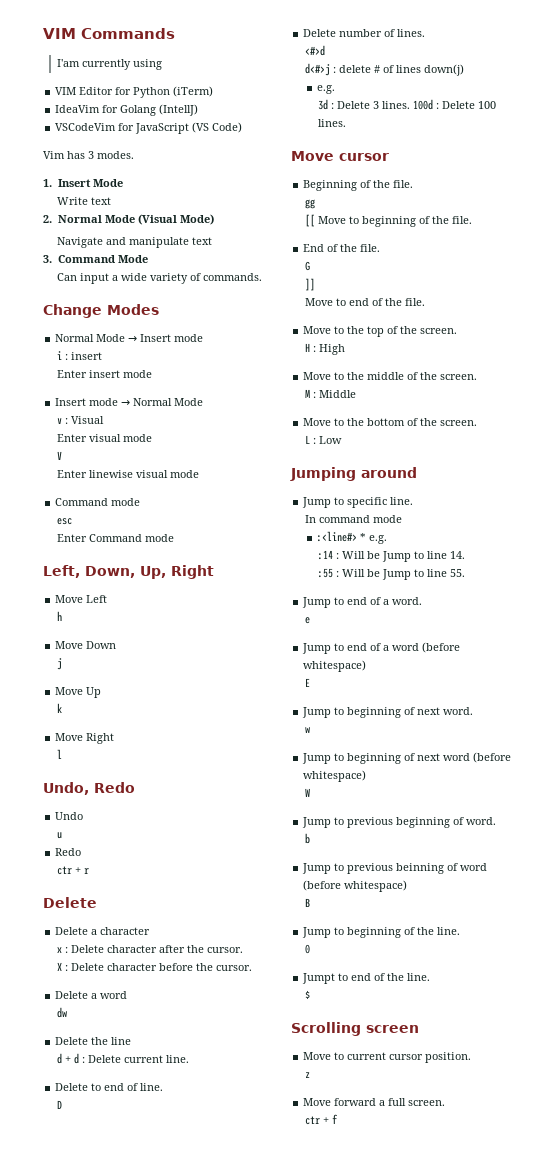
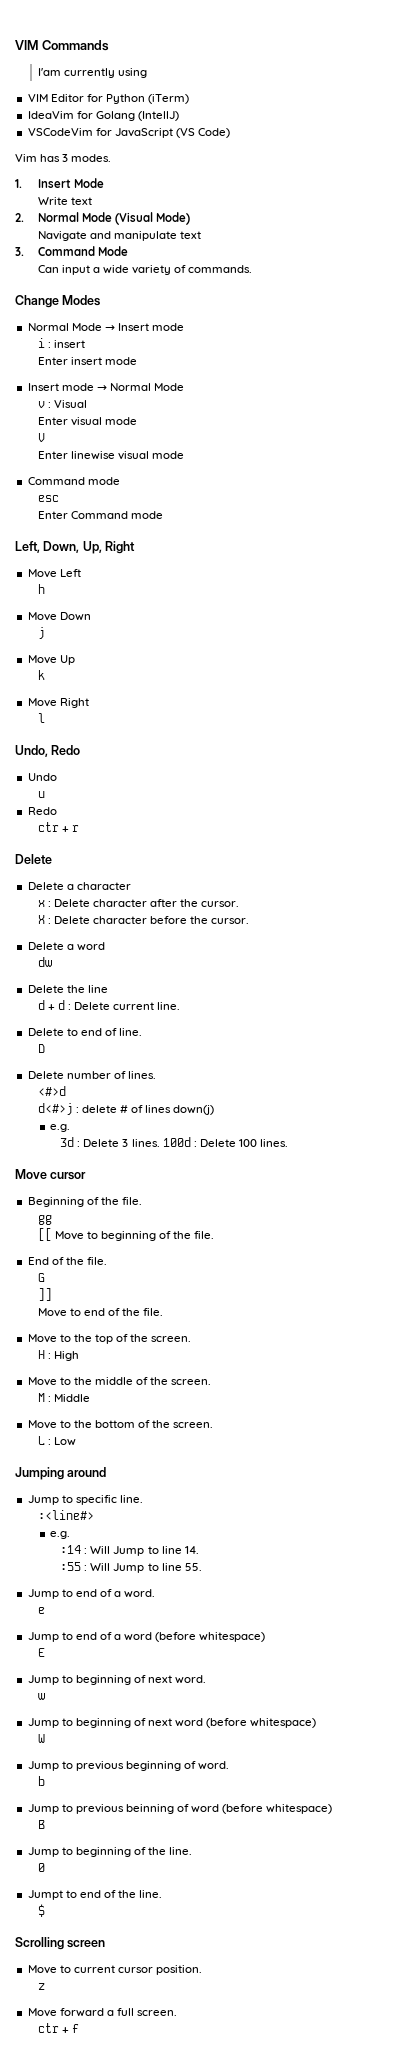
- In command mode
- :<line#> * e.g.
+ :<line#>
+ e.g.
- :14 : Will be Jump to line 14.
+ :14 : Will Jump to line 14.
- :55 : Will be Jump to line 55.
+ :55 : Will Jump to line 55.

